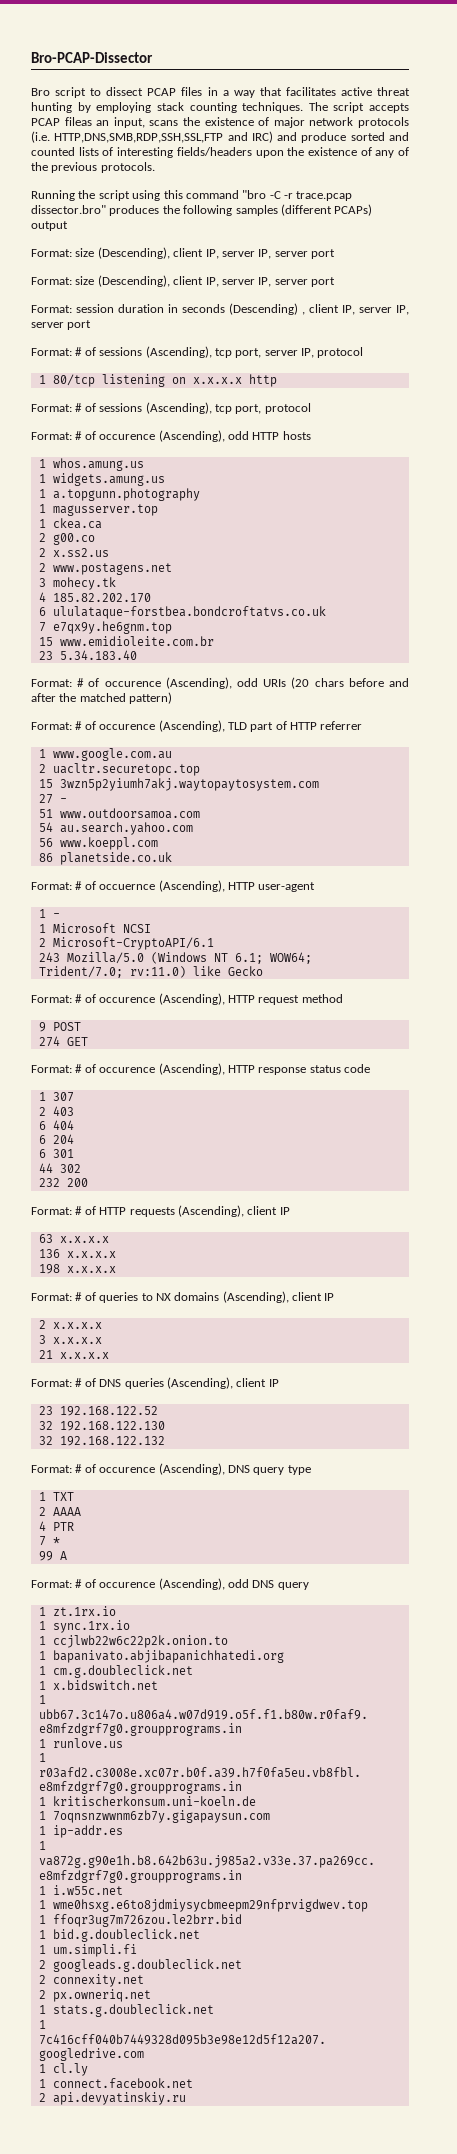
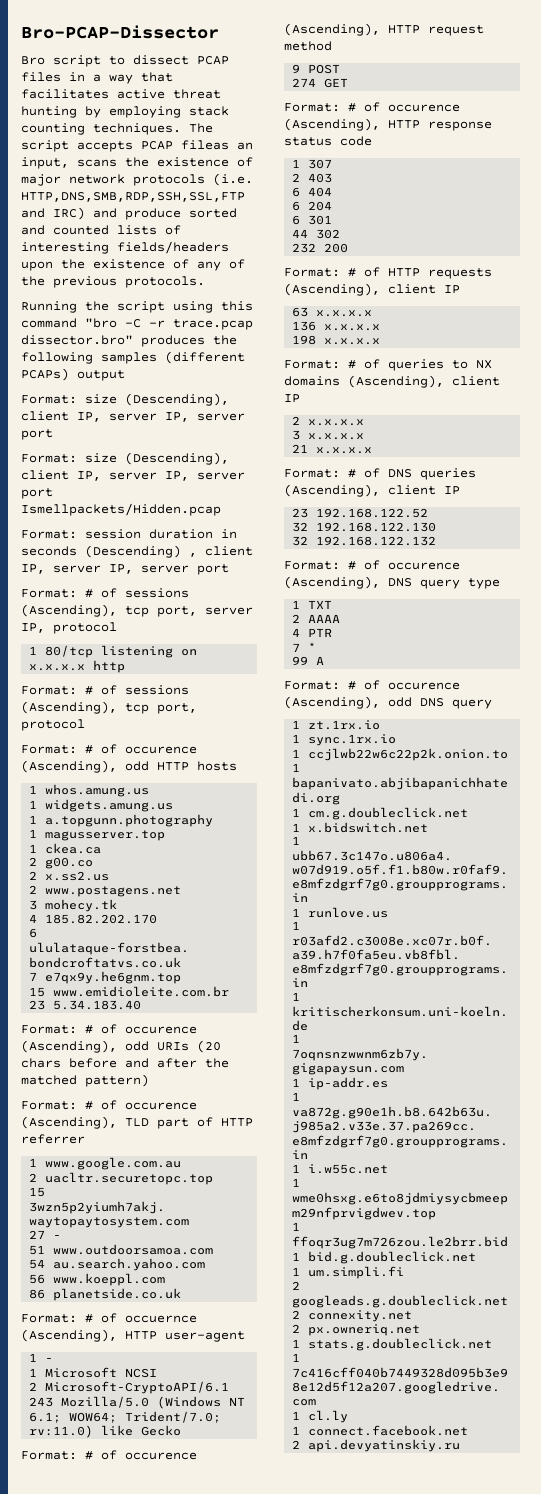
  Running the script using this command "bro -C -r trace.pcap dissector.bro" produces the following samples (different PCAPs) output
  Format: size (Descending), client IP, server IP, server port
- Format: size (Descending), client IP, server IP, server port
+ Format: size (Descending), client IP, server IP, server port Ismellpackets/Hidden.pcap

